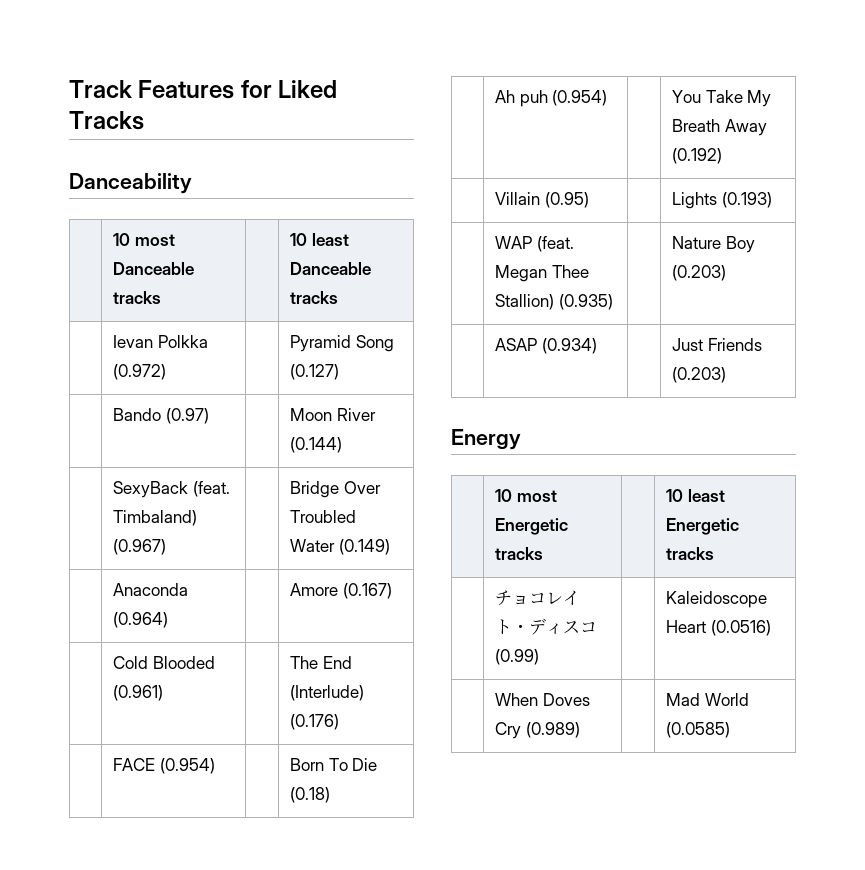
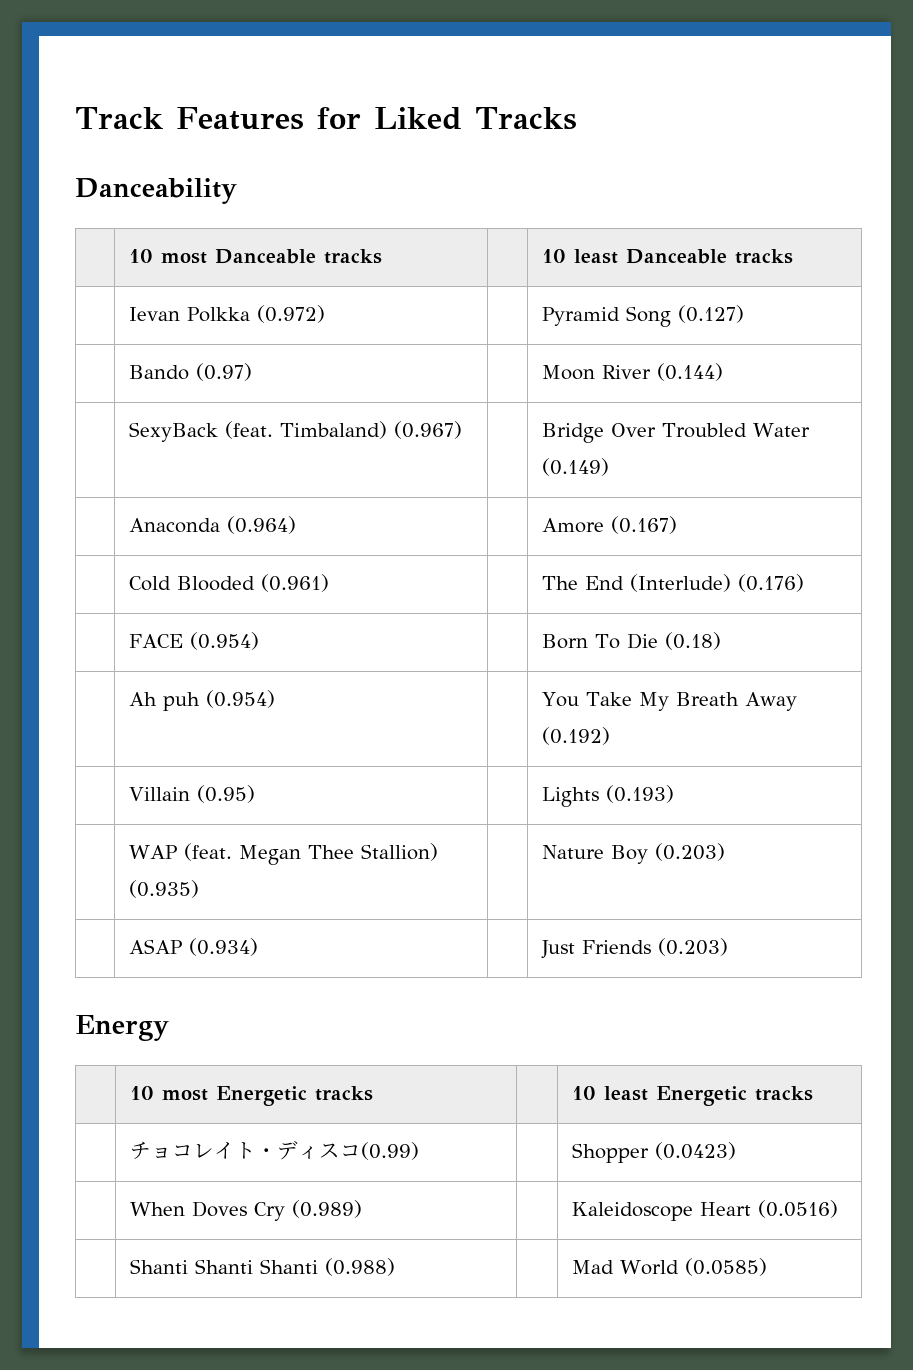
- | チョコレイト・ディスコ(0.99) | | Kaleidoscope Heart (0.0516)
+ | チョコレイト・ディスコ(0.99) | | Shopper (0.0423)
- | When Doves Cry (0.989) | | Mad World (0.0585)
+ | When Doves Cry (0.989) | | Kaleidoscope Heart (0.0516)
+ | Shanti Shanti Shanti (0.988) | | Mad World (0.0585)

